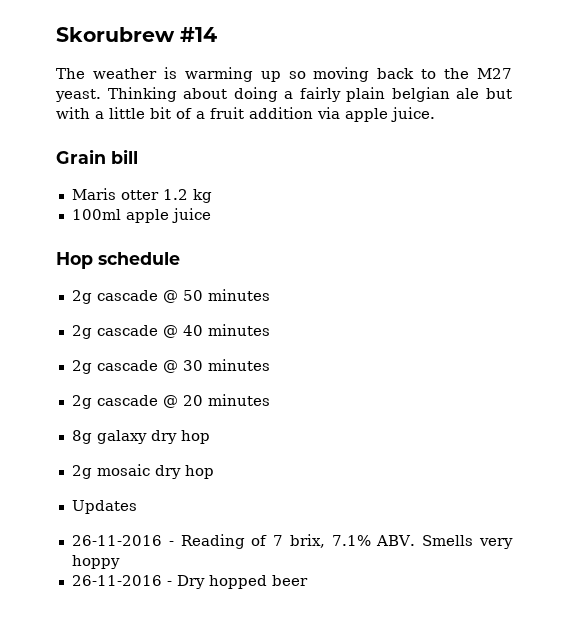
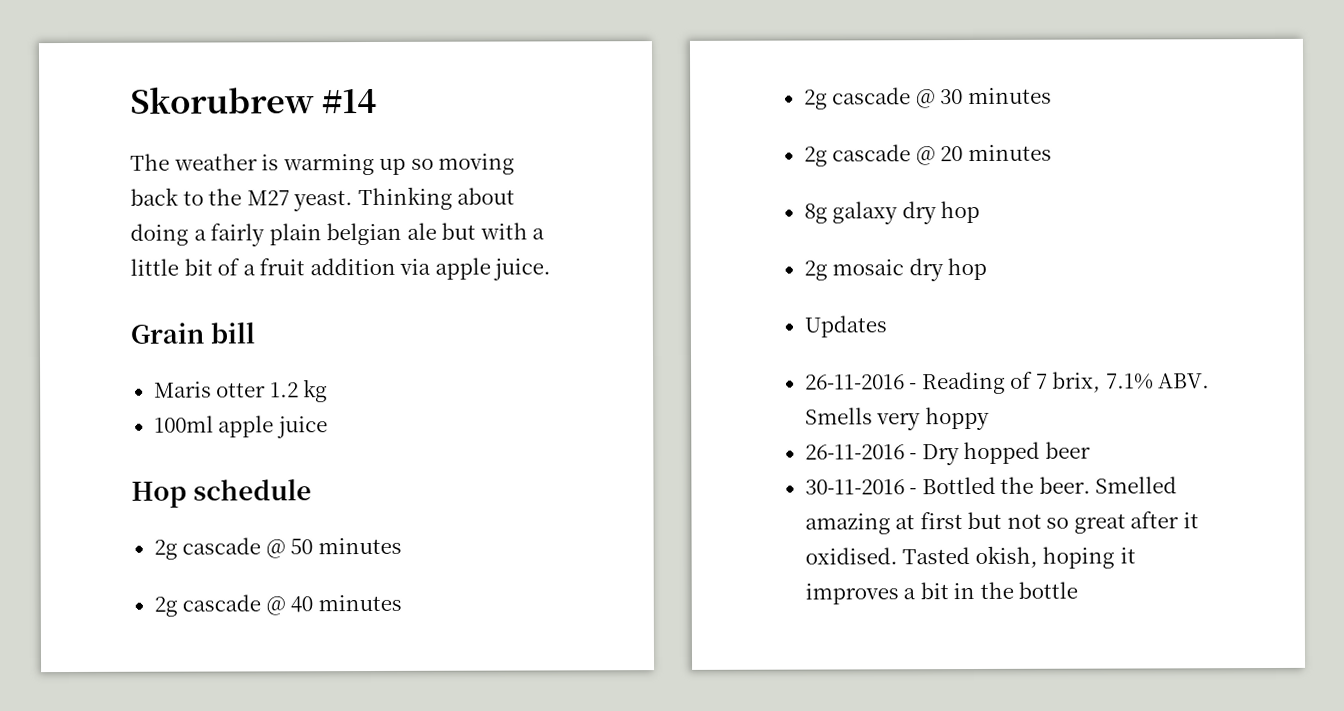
+ 30-11-2016 - Bottled the beer. Smelled amazing at first but not so great after it oxidised. Tasted okish, hoping it improves a bit in the bottle

